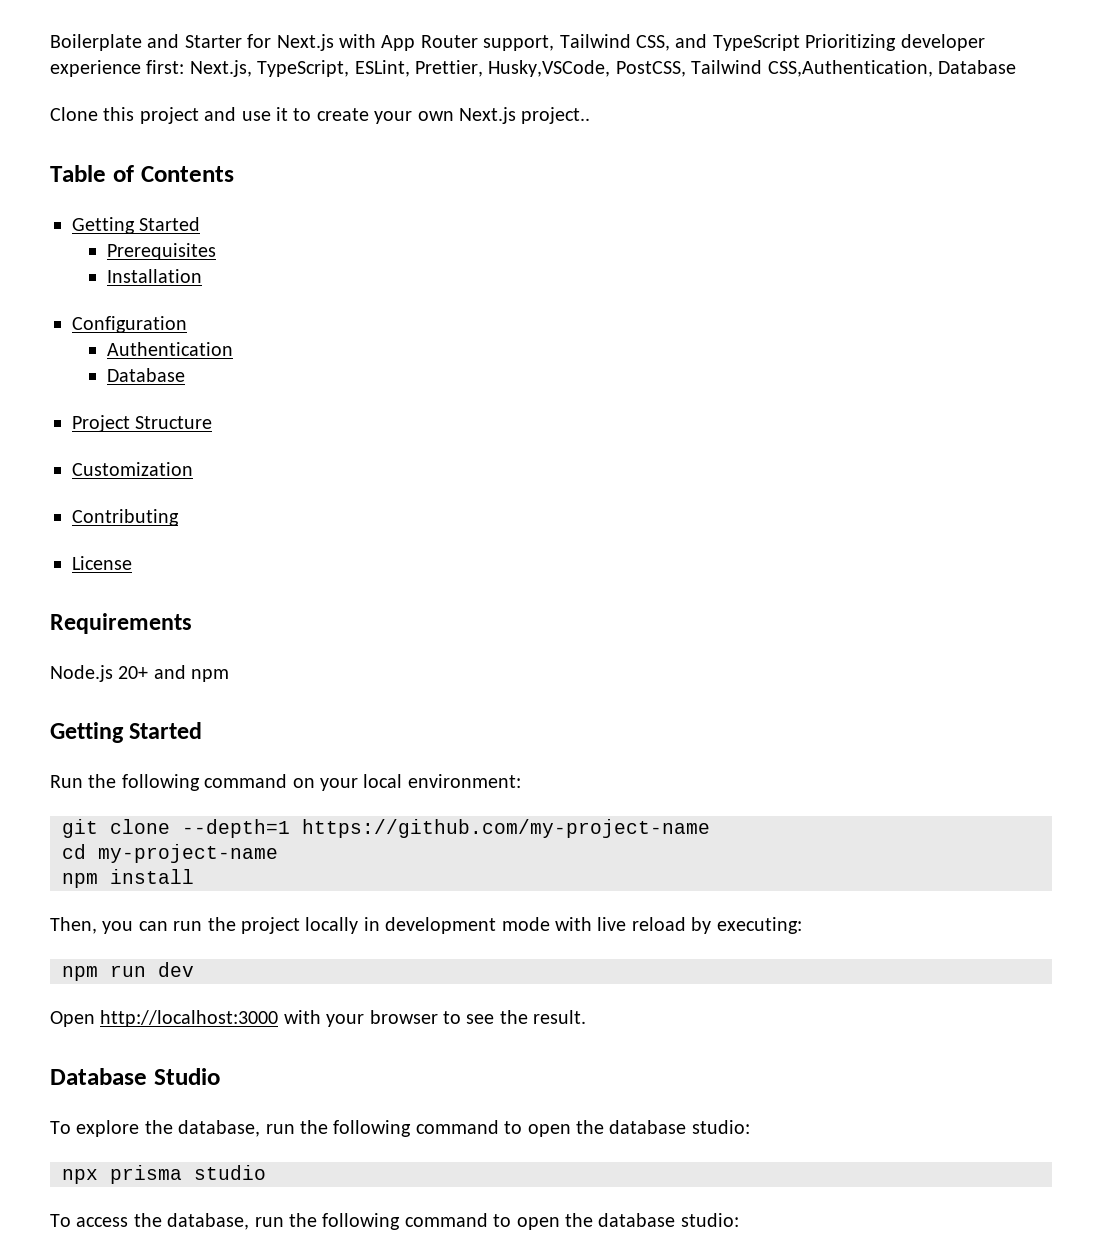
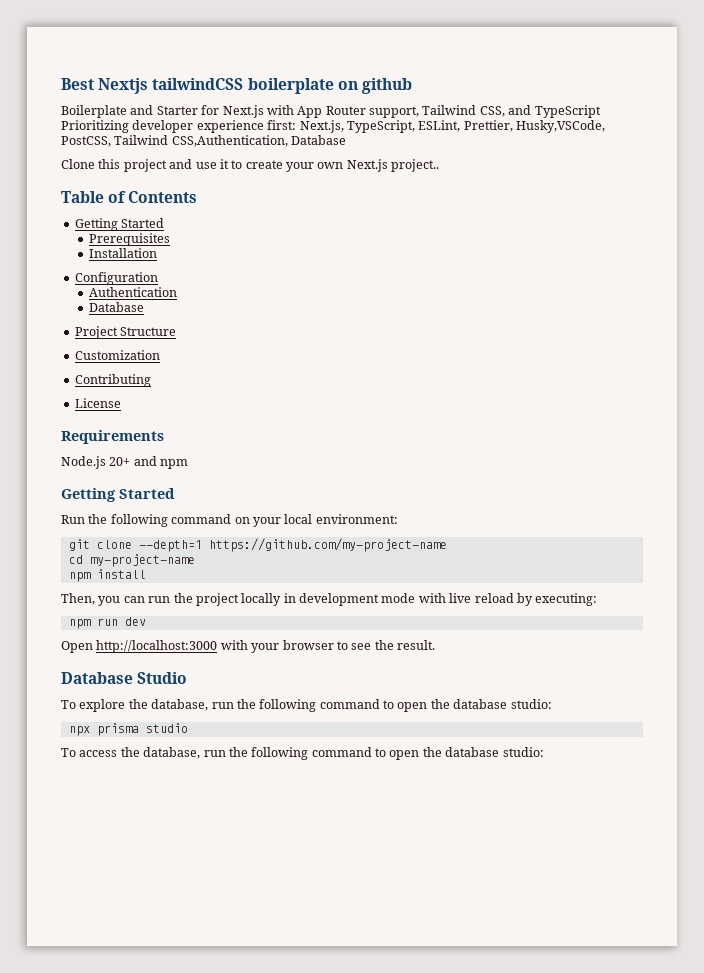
+ Best Nextjs tailwindCSS boilerplate on github

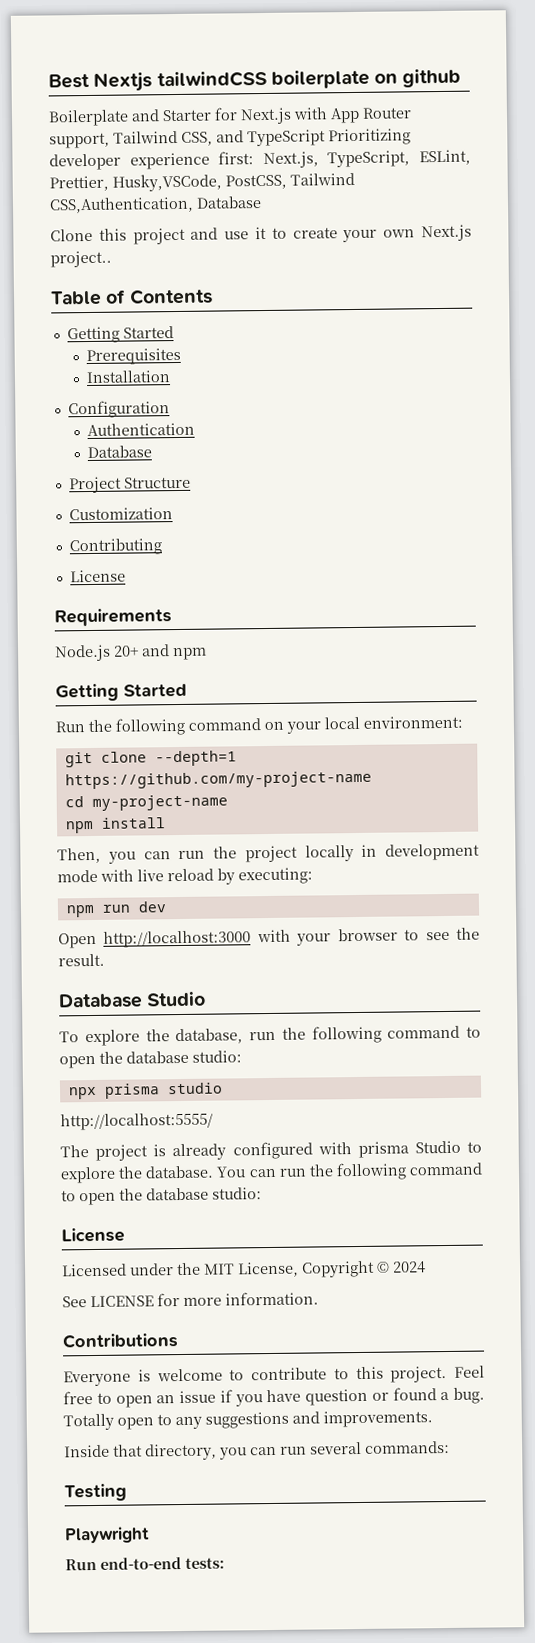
- To access the database, run the following command to open the database studio:
+ http://localhost:5555/
+ The project is already configured with prisma Studio to explore the database. You can run the following command to open the database studio:
+ License
+ Licensed under the MIT License, Copyright © 2024
+ See LICENSE for more information.
+ Contributions
+ Everyone is welcome to contribute to this project. Feel free to open an issue if you have question or found a bug. Totally open to any suggestions and improvements.
+ Inside that directory, you can run several commands:
+ Testing
+ Playwright
+ Run end-to-end tests:

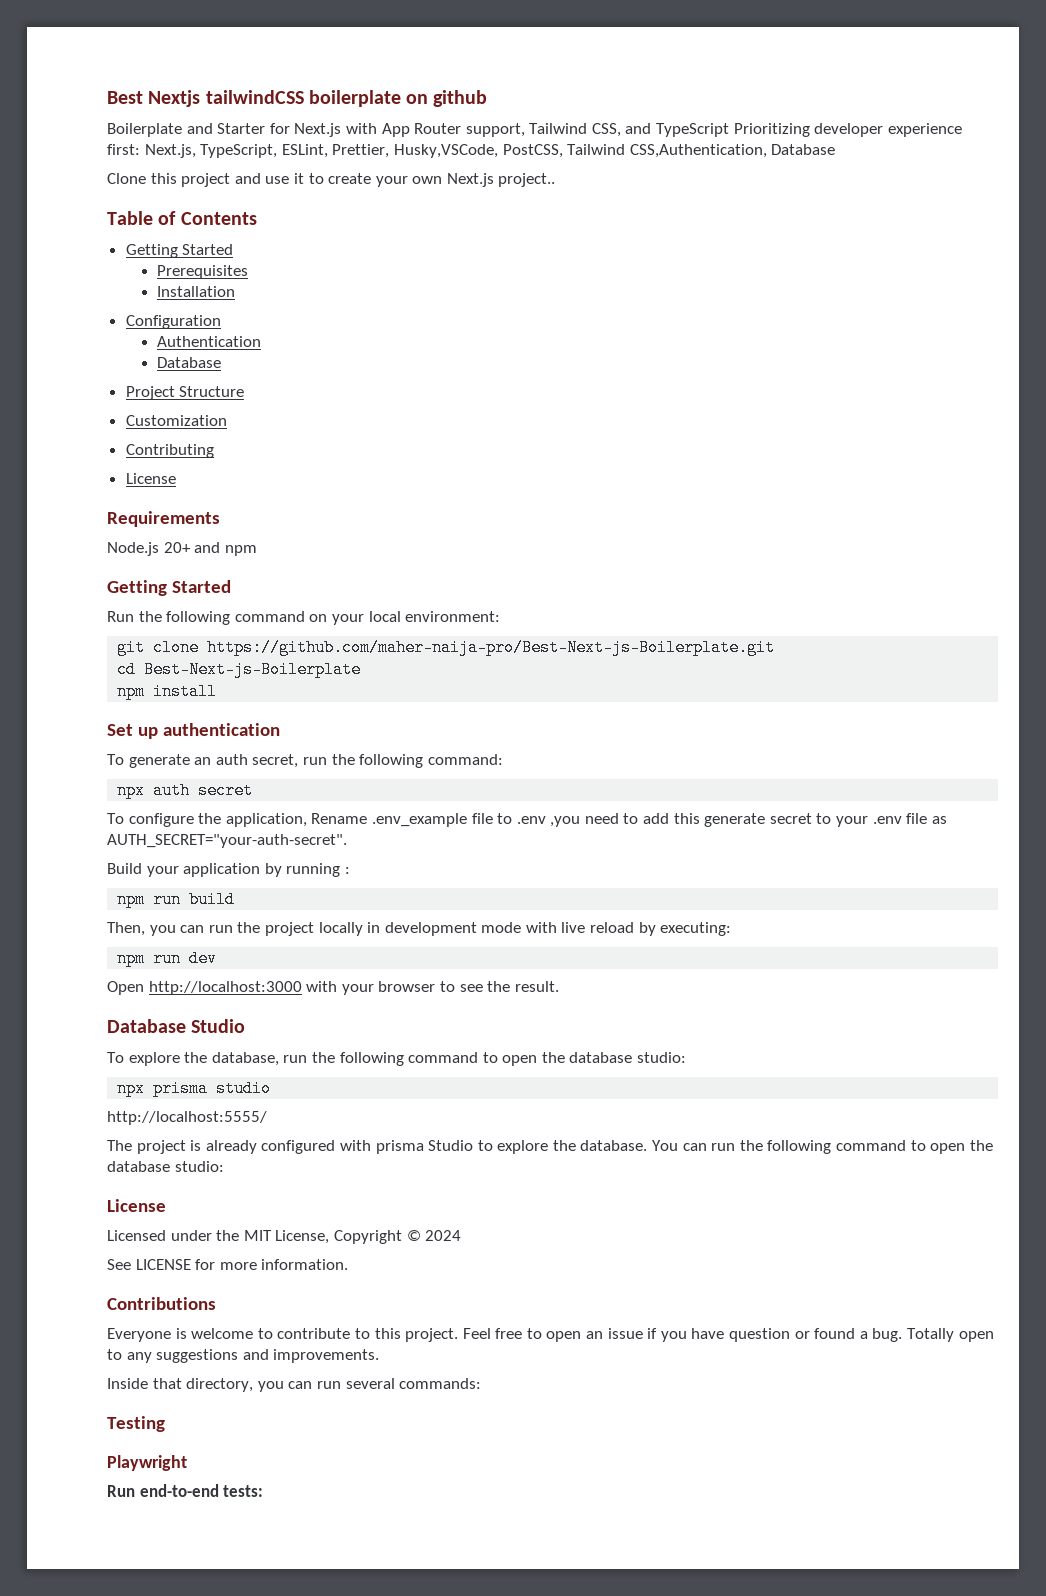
- git clone --depth=1 https://github.com/my-project-name
+ git clone https://github.com/maher-naija-pro/Best-Next-js-Boilerplate.git
- cd my-project-name
+ cd Best-Next-js-Boilerplate
+ Set up authentication
+ To generate an auth secret, run the following command:
+ npx auth secret
+ To configure the application, Rename .env_example file to .env ,you need to add this generate secret to your .env file as AUTH_SECRET="your-auth-secret".
+ Build your application by running :
+ npm run build

